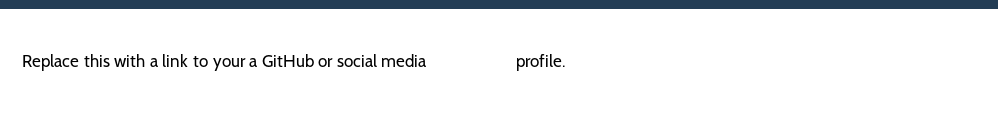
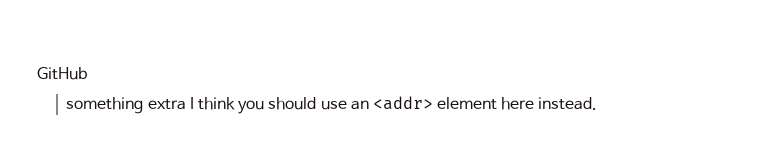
- Replace this with a link to your a GitHub or social media profile.
+ GitHub
+ something extra I think you should use an <addr> element here instead.

